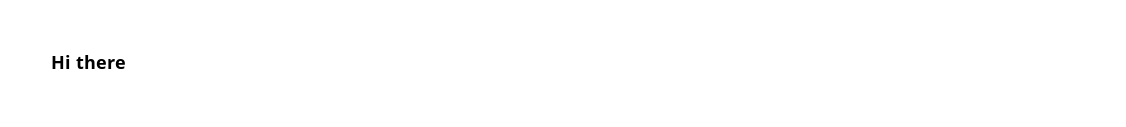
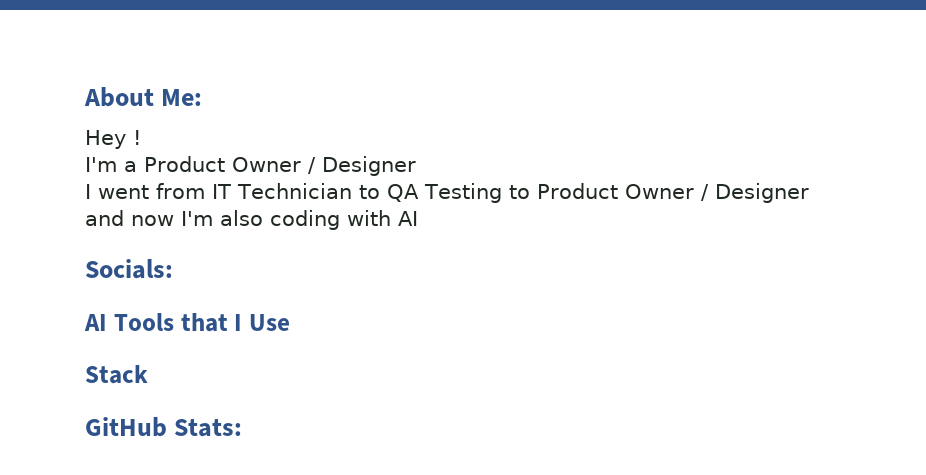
- Hi there
+ About Me:
+ Hey !
+ I'm a Product Owner / Designer
+ I went from IT Technician to QA Testing to Product Owner / Designer and now I'm also coding with AI
+ Socials:
+ AI Tools that I Use
+ Stack
+ GitHub Stats:

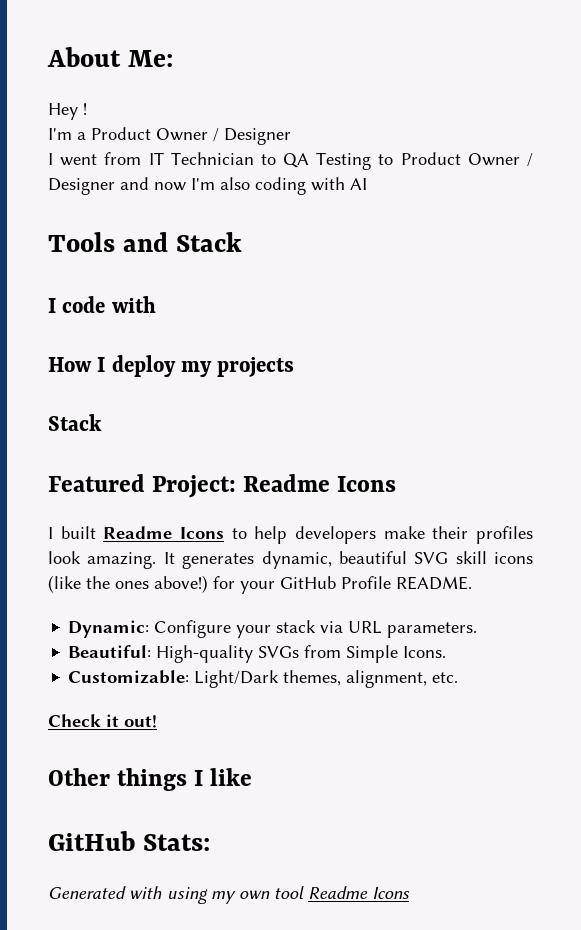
- Socials:
- AI Tools that I Use
+ Tools and Stack
+ I code with
+ How I deploy my projects
  Stack
+ Featured Project: Readme Icons
+ I built Readme Icons to help developers make their profiles look amazing. It generates dynamic, beautiful SVG skill icons (like the ones above!) for your GitHub Profile README.
+ Dynamic: Configure your stack via URL parameters.
+ Beautiful: High-quality SVGs from Simple Icons.
+ Customizable: Light/Dark themes, alignment, etc.
+ Check it out!
+ Other things I like
  GitHub Stats:
+ Generated with using my own tool Readme Icons

